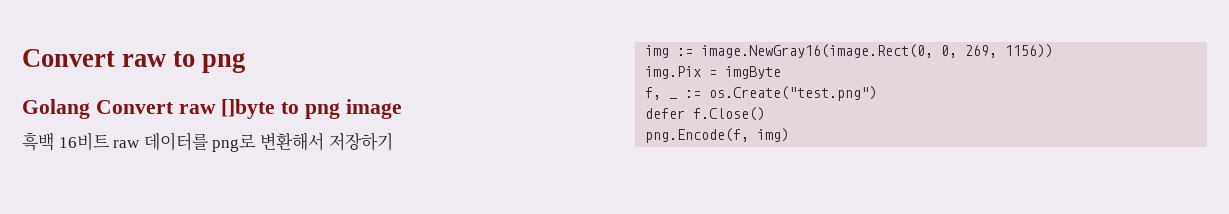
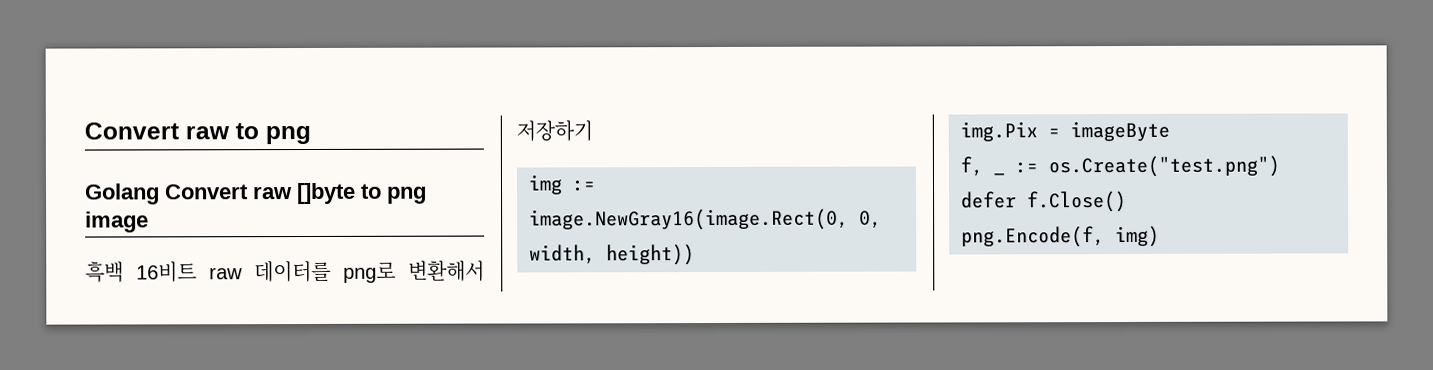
- img := image.NewGray16(image.Rect(0, 0, 269, 1156))
+ img := image.NewGray16(image.Rect(0, 0, width, height))
- img.Pix = imgByte
+ img.Pix = imageByte

